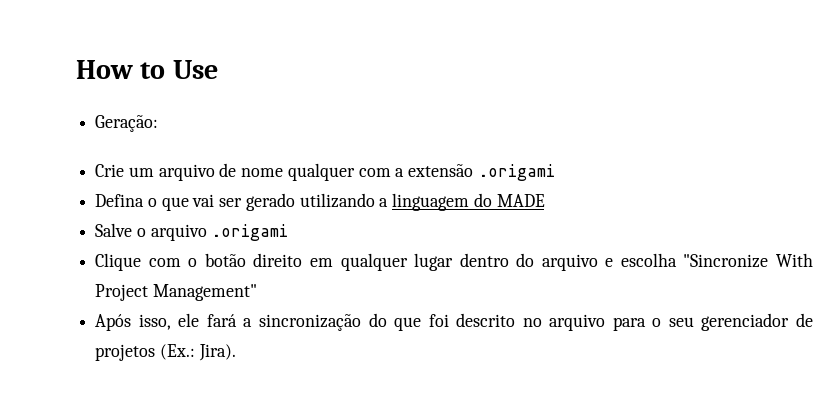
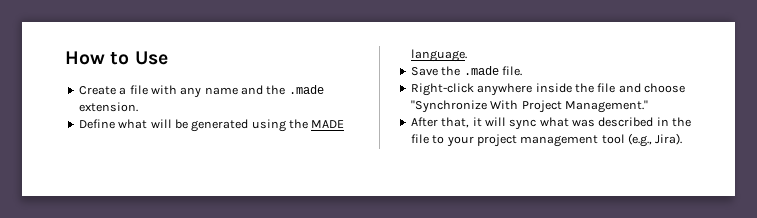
- Geração:
- Crie um arquivo de nome qualquer com a extensão .origami
- Defina o que vai ser gerado utilizando a linguagem do MADE
- Salve o arquivo .origami
- Clique com o botão direito em qualquer lugar dentro do arquivo e escolha "Sincronize With Project Management"
- Após isso, ele fará a sincronização do que foi descrito no arquivo para o seu gerenciador de projetos (Ex.: Jira).
+ Create a file with any name and the .made extension.
+ Define what will be generated using the MADE language.
+ Save the .made file.
+ Right-click anywhere inside the file and choose "Synchronize With Project Management."
+ After that, it will sync what was described in the file to your project management tool (e.g., Jira).

